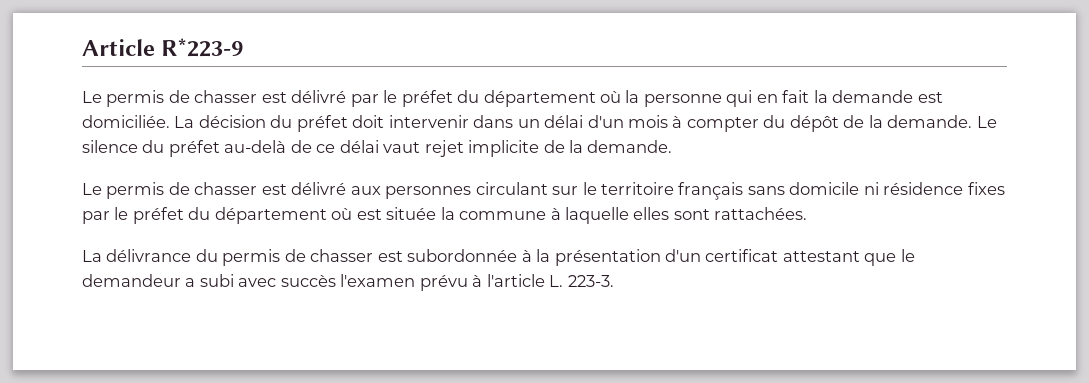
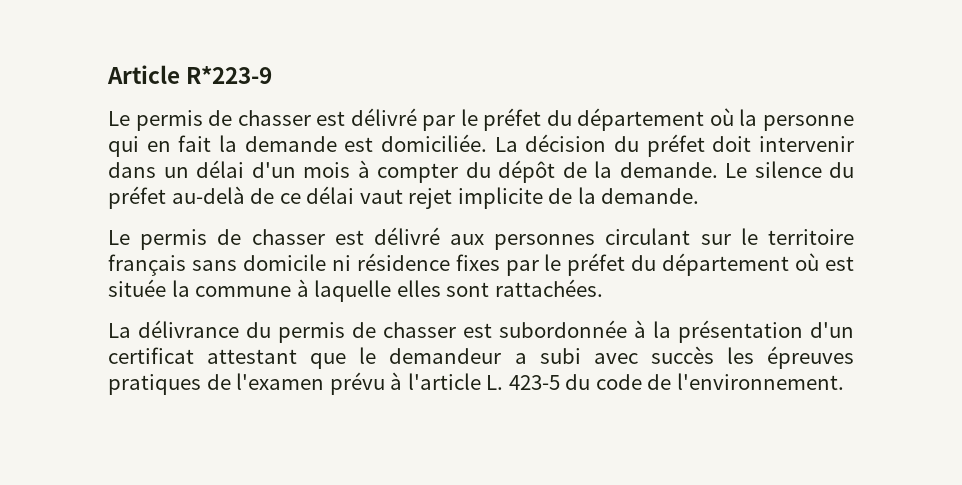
- La délivrance du permis de chasser est subordonnée à la présentation d'un certificat attestant que le demandeur a subi avec succès l'examen prévu à l'article L. 223-3.
+ La délivrance du permis de chasser est subordonnée à la présentation d'un certificat attestant que le demandeur a subi avec succès les épreuves pratiques de l'examen prévu à l'article L. 423-5 du code de l'environnement.

